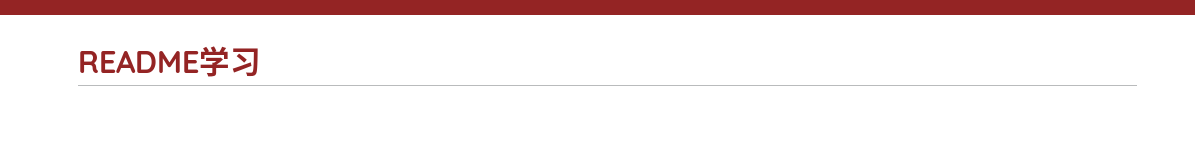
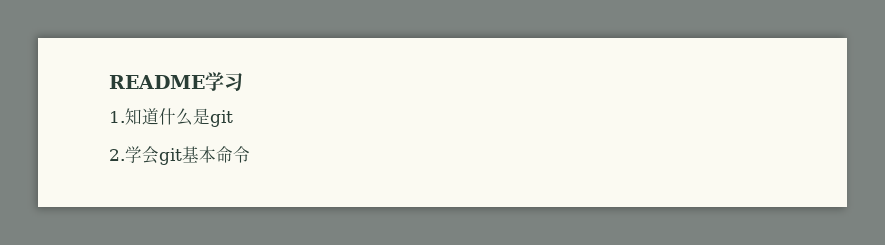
+ 1.知道什么是git
+ 2.学会git基本命令

